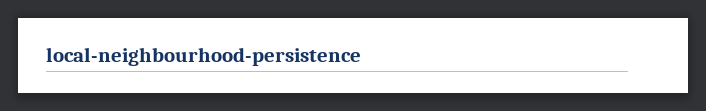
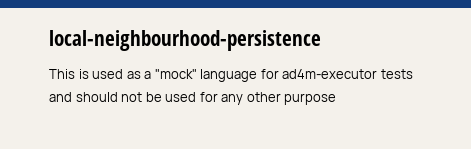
+ This is used as a "mock" language for ad4m-executor tests and should not be used for any other purpose

